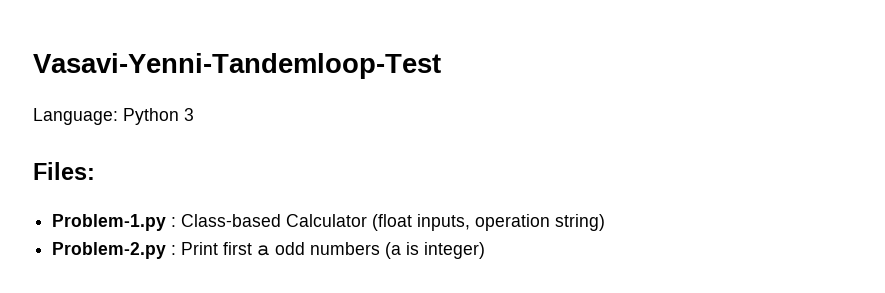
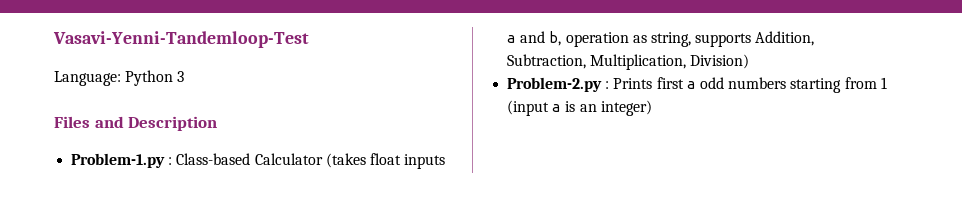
- Files:
+ Files and Description
- Problem-1.py : Class-based Calculator (float inputs, operation string)
+ Problem-1.py : Class-based Calculator (takes float inputs a and b, operation as string, supports Addition, Subtraction, Multiplication, Division)
- Problem-2.py : Print first a odd numbers (a is integer)
+ Problem-2.py : Prints first a odd numbers starting from 1 (input a is an integer)

